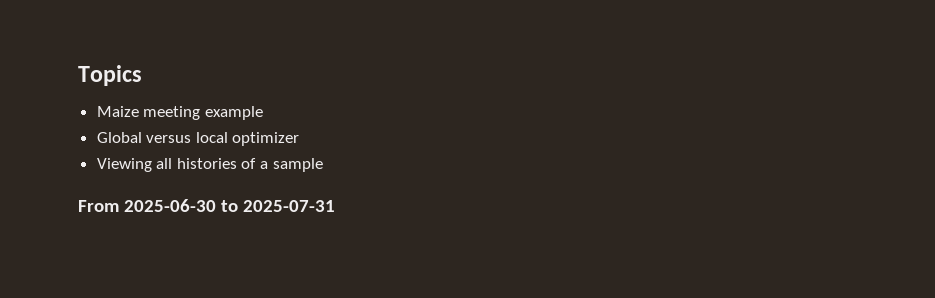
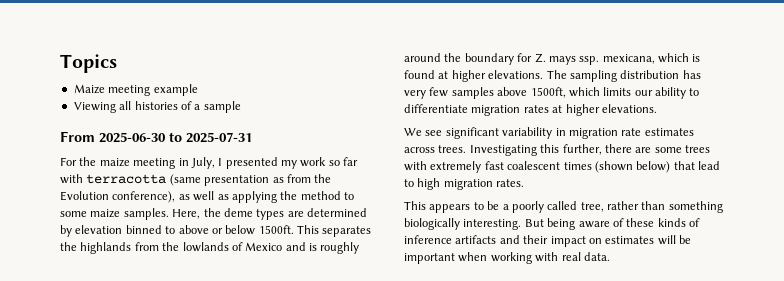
- Global versus local optimizer
+ For the maize meeting in July, I presented my work so far with terracotta (same presentation as from the Evolution conference), as well as applying the method to some maize samples. Here, the deme types are determined by elevation binned to above or below 1500ft. This separates the highlands from the lowlands of Mexico and is roughly around the boundary for Z. mays ssp. mexicana, which is found at higher elevations. The sampling distribution has very few samples above 1500ft, which limits our ability to differentiate migration rates at higher elevations.
+ We see significant variability in migration rate estimates across trees. Investigating this further, there are some trees with extremely fast coalescent times (shown below) that lead to high migration rates.
+ This appears to be a poorly called tree, rather than something biologically interesting. But being aware of these kinds of inference artifacts and their impact on estimates will be important when working with real data.

